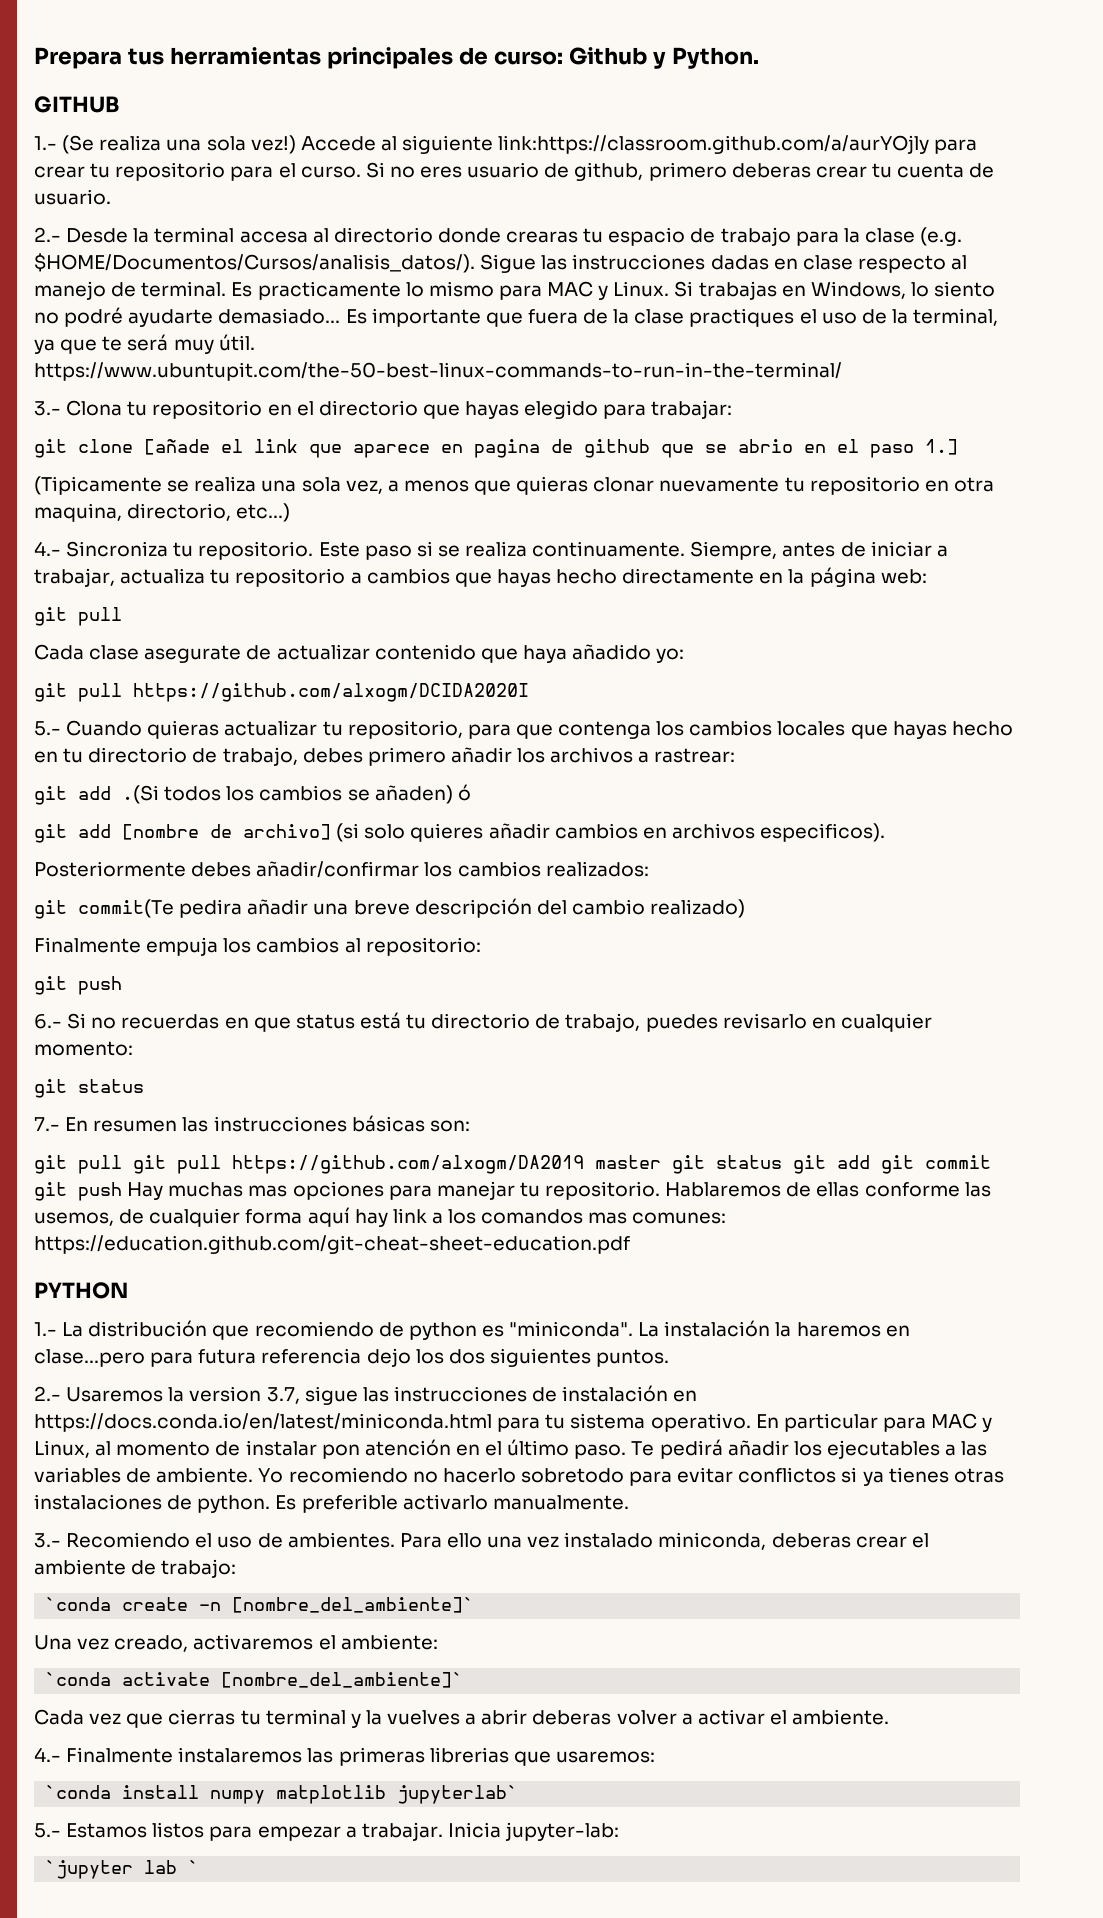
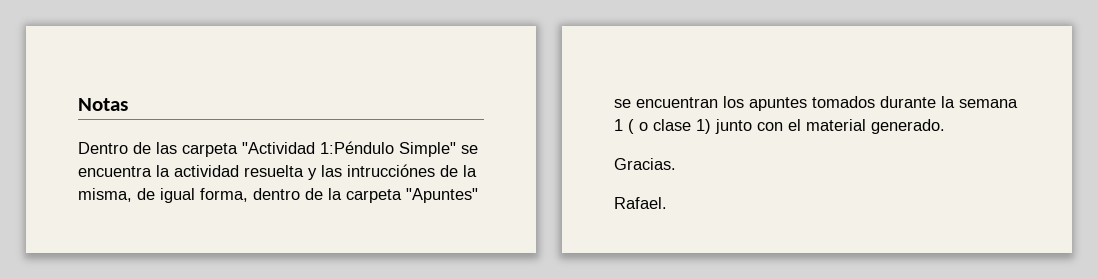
- Prepara tus herramientas principales de curso: Github y Python.
- GITHUB
- 1.- (Se realiza una sola vez!) Accede al siguiente link:https://classroom.github.com/a/aurYOjly para crear tu repositorio para el curso. Si no eres usuario de github, primero deberas crear tu cuenta de usuario.
- 2.- Desde la terminal accesa al directorio donde crearas tu espacio de trabajo para la clase (e.g. $HOME/Documentos/Cursos/analisis_datos/). Sigue las instrucciones dadas en clase respecto al manejo de terminal. Es practicamente lo mismo para MAC y Linux. Si trabajas en Windows, lo siento no podré ayudarte demasiado... Es importante que fuera de la clase practiques el uso de la terminal, ya que te será muy útil. https://www.ubuntupit.com/the-50-best-linux-commands-to-run-in-the-terminal/
- 3.- Clona tu repositorio en el directorio que hayas elegido para trabajar:
- git clone [añade el link que aparece en pagina de github que se abrio en el paso 1.]
- (Tipicamente se realiza una sola vez, a menos que quieras clonar nuevamente tu repositorio en otra maquina, directorio, etc...)
- 4.- Sincroniza tu repositorio. Este paso si se realiza continuamente. Siempre, antes de iniciar a trabajar, actualiza tu repositorio a cambios que hayas hecho directamente en la página web:
- git pull
- Cada clase asegurate de actualizar contenido que haya añadido yo:
- git pull https://github.com/alxogm/DCIDA2020I
- 5.- Cuando quieras actualizar tu repositorio, para que contenga los cambios locales que hayas hecho en tu directorio de trabajo, debes primero añadir los archivos a rastrear:
- git add .(Si todos los cambios se añaden) ó
- git add [nombre de archivo] (si solo quieres añadir cambios en archivos especificos).
- Posteriormente debes añadir/confirmar los cambios realizados:
- git commit(Te pedira añadir una breve descripción del cambio realizado)
- Finalmente empuja los cambios al repositorio:
- git push
- 6.- Si no recuerdas en que status está tu directorio de trabajo, puedes revisarlo en cualquier momento:
- git status
- 7.- En resumen las instrucciones básicas son:
- git pull git pull https://github.com/alxogm/DA2019 master git status git add git commit git push Hay muchas mas opciones para manejar tu repositorio. Hablaremos de ellas conforme las usemos, de cualquier forma aquí hay link a los comandos mas comunes: https://education.github.com/git-cheat-sheet-education.pdf
- PYTHON
- 1.- La distribución que recomiendo de python es "miniconda". La instalación la haremos en clase...pero para futura referencia dejo los dos siguientes puntos.
- 2.- Usaremos la version 3.7, sigue las instrucciones de instalación en https://docs.conda.io/en/latest/miniconda.html para tu sistema operativo. En particular para MAC y Linux, al momento de instalar pon atención en el último paso. Te pedirá añadir los ejecutables a las variables de ambiente. Yo recomiendo no hacerlo sobretodo para evitar conflictos si ya tienes otras instalaciones de python. Es preferible activarlo manualmente.
- 3.- Recomiendo el uso de ambientes. Para ello una vez instalado miniconda, deberas crear el ambiente de trabajo:
- `conda create -n [nombre_del_ambiente]`
- Una vez creado, activaremos el ambiente:
- `conda activate [nombre_del_ambiente]`
- Cada vez que cierras tu terminal y la vuelves a abrir deberas volver a activar el ambiente.
- 4.- Finalmente instalaremos las primeras librerias que usaremos:
- `conda install numpy matplotlib jupyterlab`
- 5.- Estamos listos para empezar a trabajar. Inicia jupyter-lab:
- `jupyter lab `
+ Notas
+ Dentro de las carpeta "Actividad 1:Péndulo Simple" se encuentra la actividad resuelta y las intrucciónes de la misma, de igual forma, dentro de la carpeta "Apuntes" se encuentran los apuntes tomados durante la semana 1 ( o clase 1) junto con el material generado.
+ Gracias.
+ Rafael.

